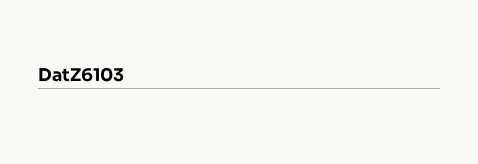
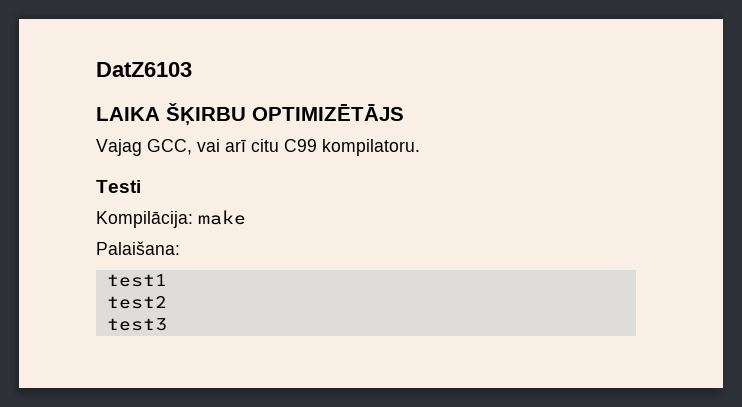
+ LAIKA ŠĶIRBU OPTIMIZĒTĀJS
+ Vajag GCC, vai arī citu C99 kompilatoru.
+ Testi
+ Kompilācija: make
+ Palaišana:
+ test1
+ test2
+ test3

